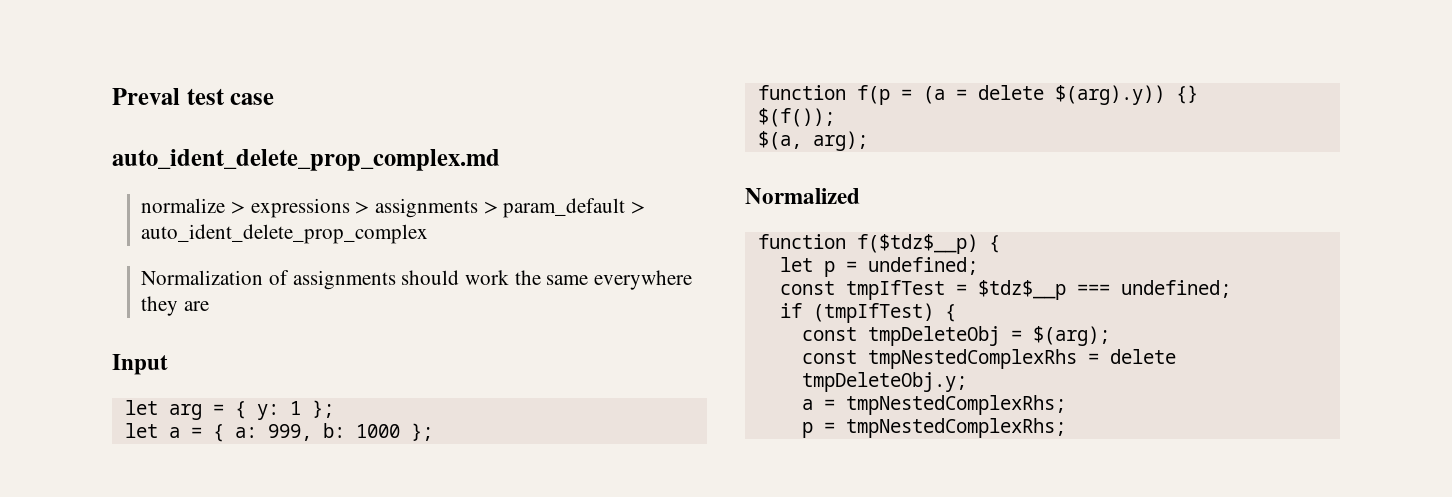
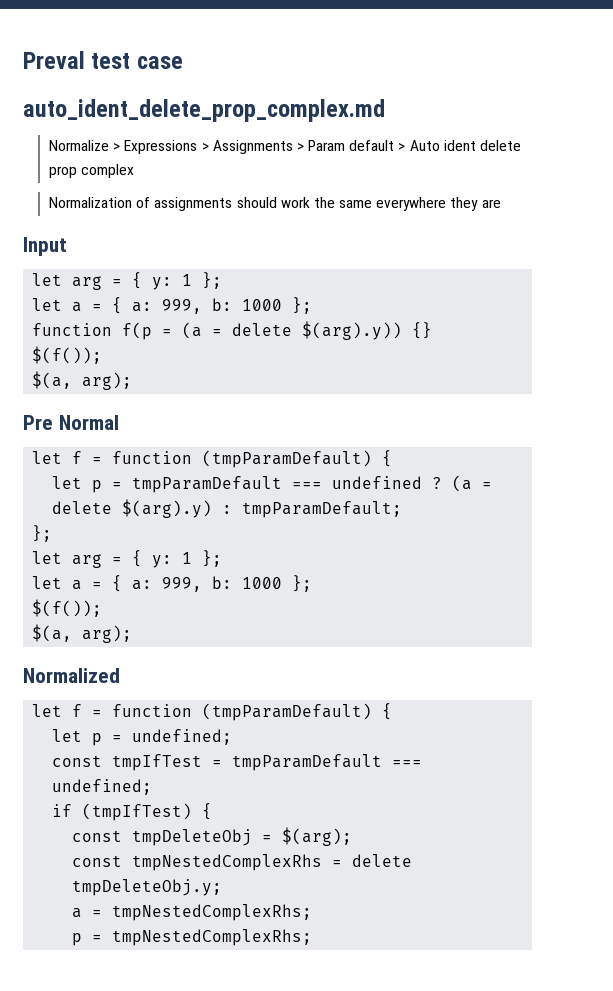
- normalize > expressions > assignments > param_default > auto_ident_delete_prop_complex
+ Normalize > Expressions > Assignments > Param default > Auto ident delete prop complex
+ Pre Normal
+ let f = function (tmpParamDefault) {
+ let p = tmpParamDefault === undefined ? (a = delete $(arg).y) : tmpParamDefault;
+ };
+ let arg = { y: 1 };
+ let a = { a: 999, b: 1000 };
+ $(f());
+ $(a, arg);
  Normalized
- function f($tdz$__p) {
+ let f = function (tmpParamDefault) {
- const tmpIfTest = $tdz$__p === undefined;
+ const tmpIfTest = tmpParamDefault === undefined;

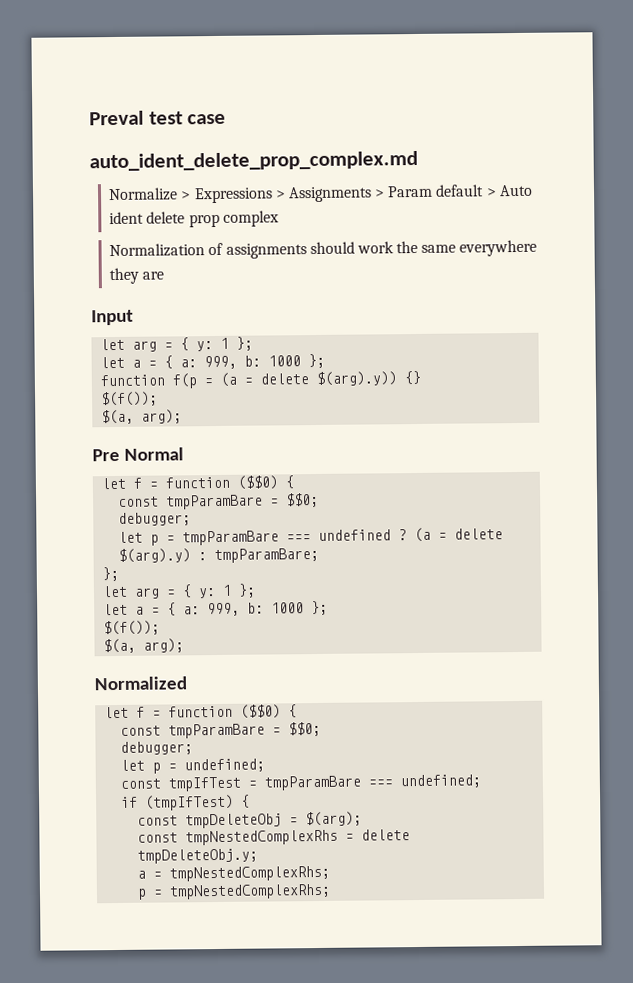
  Pre Normal
- let f = function (tmpParamDefault) {
- let p = tmpParamDefault === undefined ?
+ let f = function ($$0) {
+ const tmpParamBare = $$0;
+ debugger;
+ let p = tmpParamBare === undefined ?
- (a = delete $(arg).y) : tmpParamDefault;
+ (a = delete $(arg).y) : tmpParamBare;
  Normalized
- let f = function (tmpParamDefault) {
+ let f = function ($$0) {
+ const tmpParamBare = $$0;
+ debugger;
- const tmpIfTest = tmpParamDefault === undefined;
+ const tmpIfTest = tmpParamBare === undefined;

